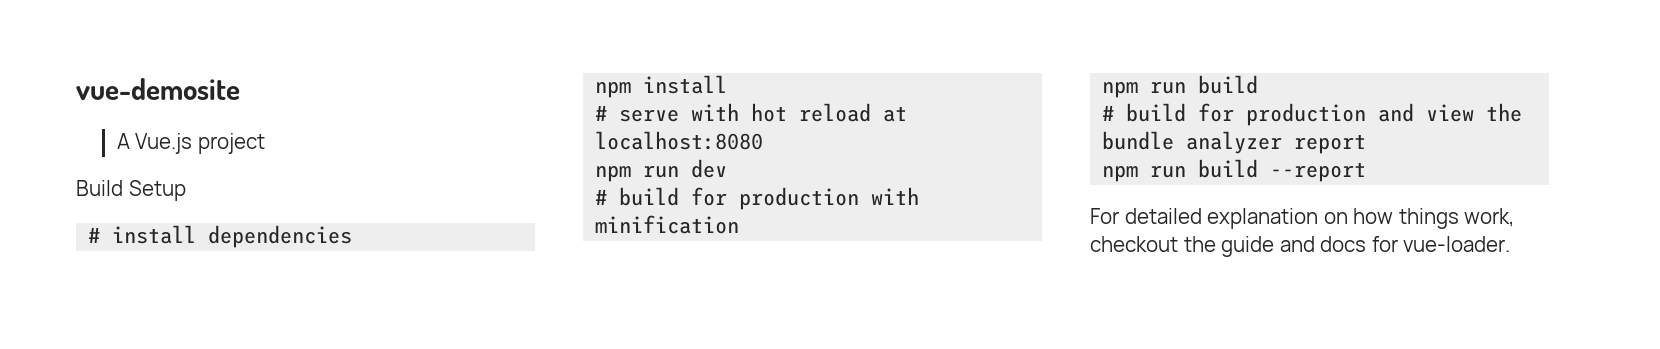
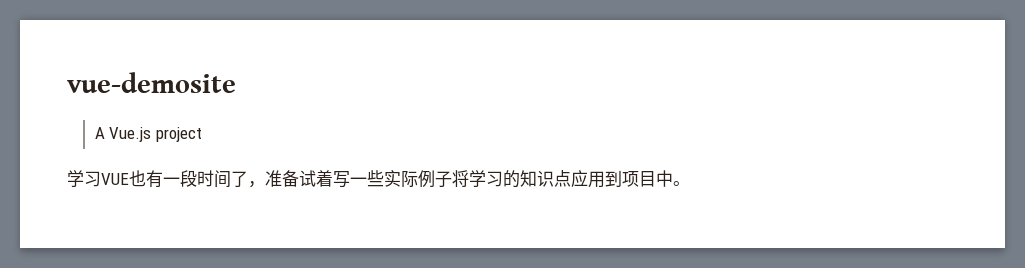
- Build Setup
- # install dependencies
- npm install
- # serve with hot reload at localhost:8080
- npm run dev
- # build for production with minification
- npm run build
- # build for production and view the bundle analyzer report
- npm run build --report
- For detailed explanation on how things work, checkout the guide and docs for vue-loader.
+ 学习VUE也有一段时间了，准备试着写一些实际例子将学习的知识点应用到项目中。

